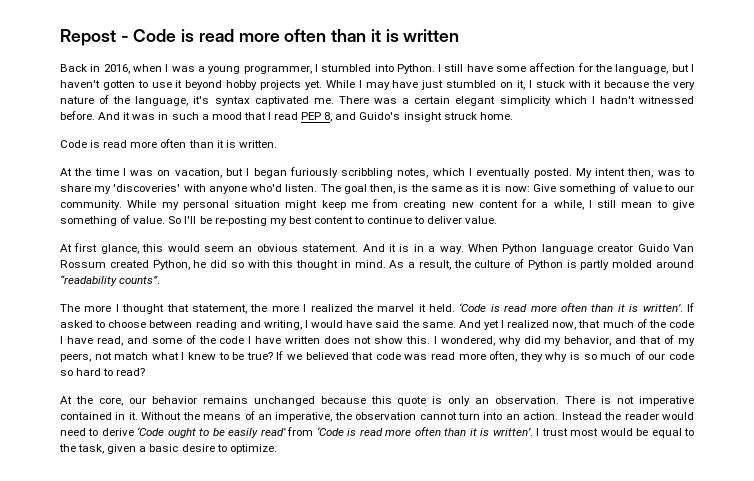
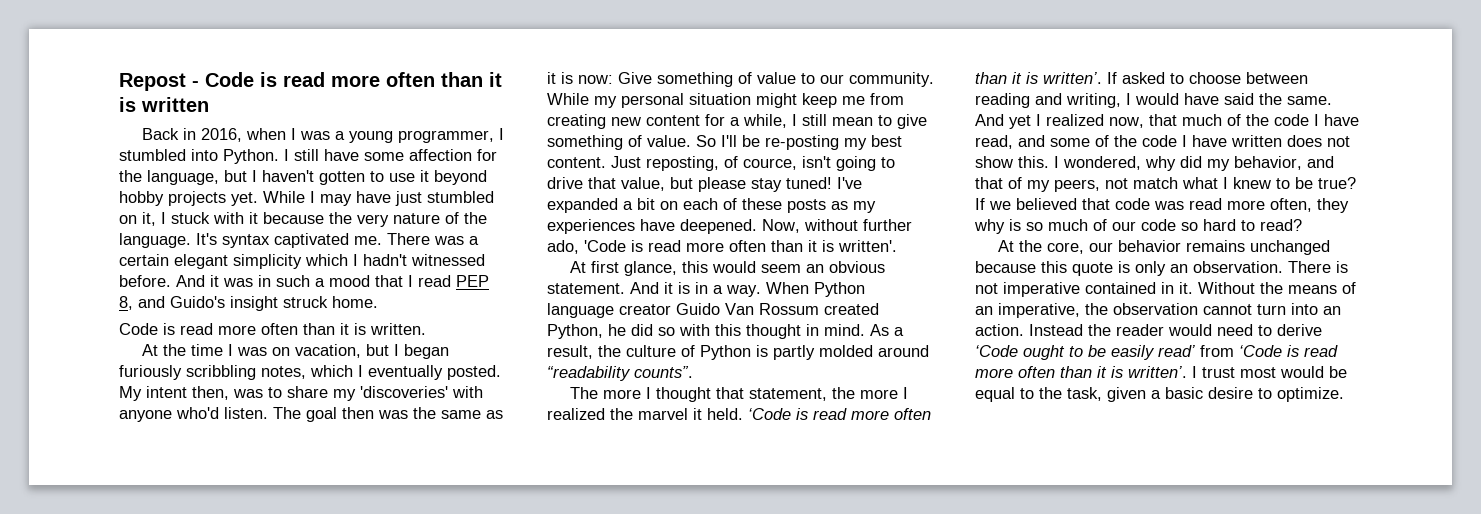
- While I may have just stumbled on it, I stuck with it because the very nature of the language, it's syntax captivated me.
+ While I may have just stumbled on it, I stuck with it because the very nature of the language. It's syntax captivated me.
- The goal then, is the same as it is now: Give something of value to our community.
+ The goal then was the same as it is now: Give something of value to our community.
- So I'll be re-posting my best content to continue to deliver value.
+ So I'll be re-posting my best content. Just reposting, of cource, isn't going to drive that value, but please stay tuned! I've expanded a bit on each of these posts as my experiences have deepened. Now, without further ado, 'Code is read more often than it is written'.

